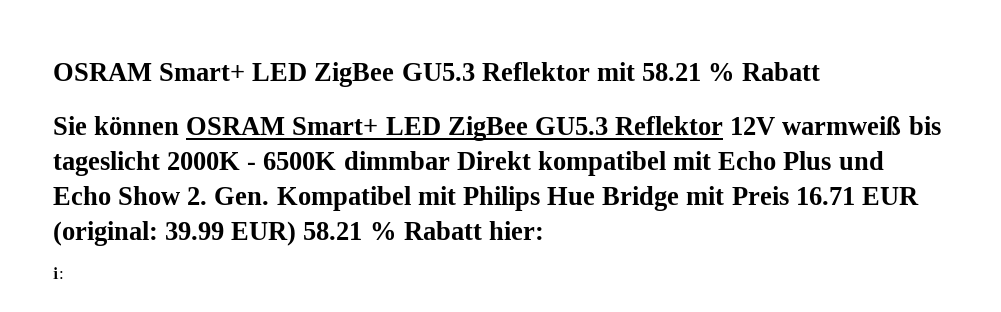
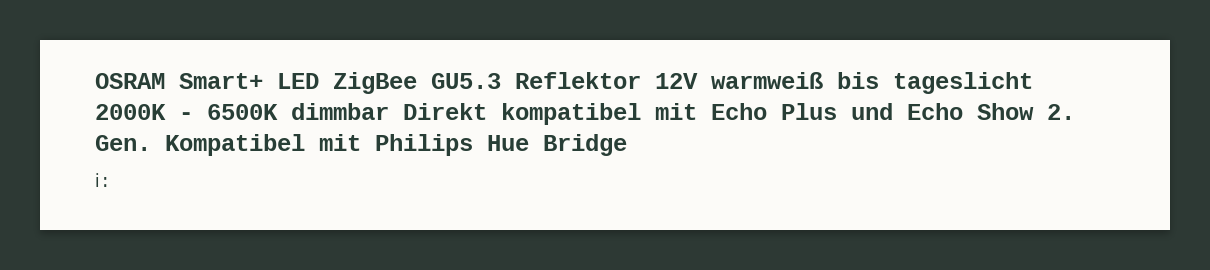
- OSRAM Smart+ LED ZigBee GU5.3 Reflektor mit 58.21 % Rabatt
- Sie können OSRAM Smart+ LED ZigBee GU5.3 Reflektor 12V warmweiß bis tageslicht 2000K - 6500K dimmbar Direkt kompatibel mit Echo Plus und Echo Show 2. Gen. Kompatibel mit Philips Hue Bridge mit Preis 16.71 EUR (original: 39.99 EUR) 58.21 % Rabatt hier:
+ OSRAM Smart+ LED ZigBee GU5.3 Reflektor 12V warmweiß bis tageslicht 2000K - 6500K dimmbar Direkt kompatibel mit Echo Plus und Echo Show 2. Gen. Kompatibel mit Philips Hue Bridge

